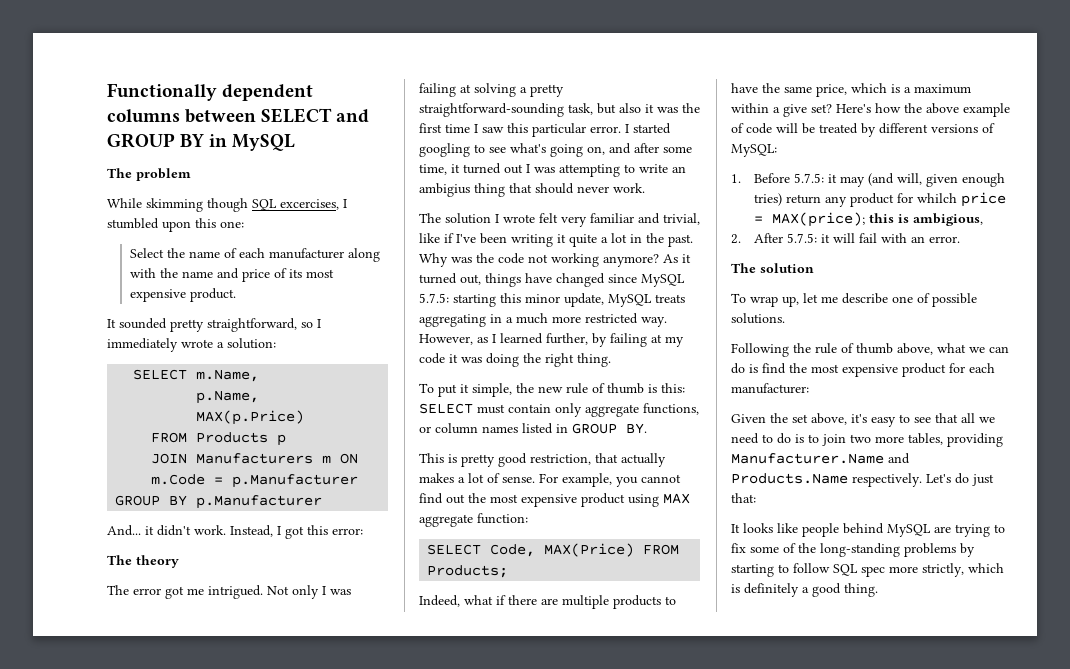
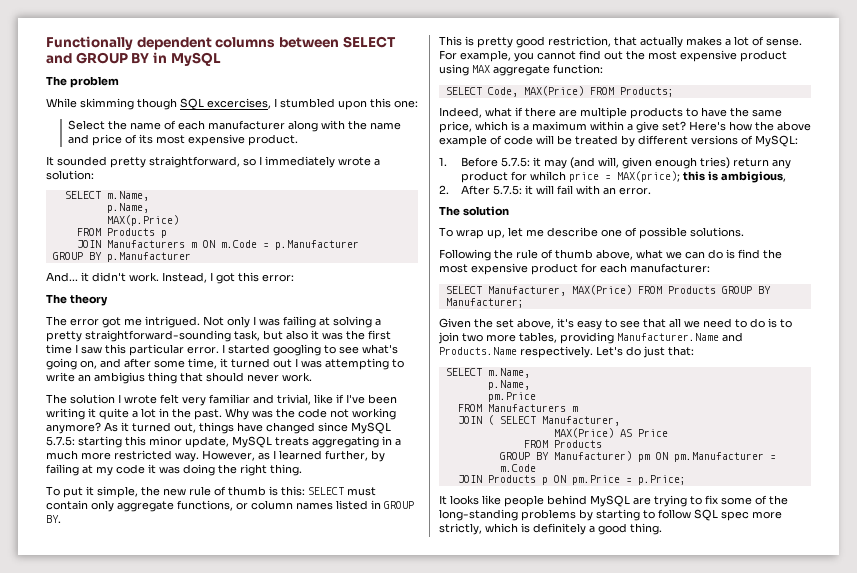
+ SELECT Manufacturer, MAX(Price) FROM Products GROUP BY Manufacturer;
  Let's do just that:
+ SELECT m.Name,
+ p.Name,
+ pm.Price
+ FROM Manufacturers m
+ JOIN ( SELECT Manufacturer,
+ MAX(Price) AS Price
+ FROM Products
+ GROUP BY Manufacturer) pm ON pm.Manufacturer = m.Code
+ JOIN Products p ON pm.Price = p.Price;

